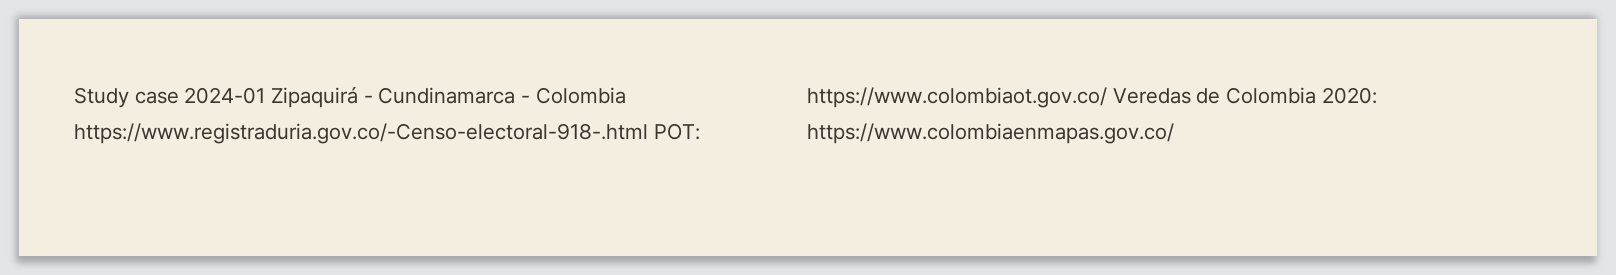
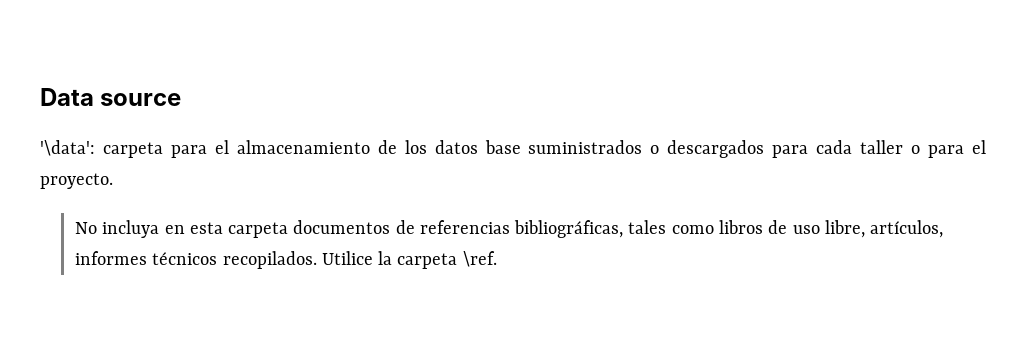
- Study case 2024-01 Zipaquirá - Cundinamarca - Colombia https://www.registraduria.gov.co/-Censo-electoral-918-.html POT: https://www.colombiaot.gov.co/ Veredas de Colombia 2020: https://www.colombiaenmapas.gov.co/
+ Data source
+ '\data': carpeta para el almacenamiento de los datos base suministrados o descargados para cada taller o para el proyecto.
+ No incluya en esta carpeta documentos de referencias bibliográficas, tales como libros de uso libre, artículos, informes técnicos recopilados. Utilice la carpeta \ref.

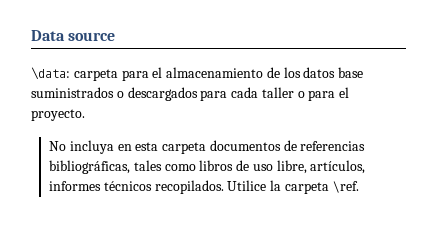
- '\data': carpeta para el almacenamiento de los datos base suministrados o descargados para cada taller o para el proyecto.
+ \data: carpeta para el almacenamiento de los datos base suministrados o descargados para cada taller o para el proyecto.

